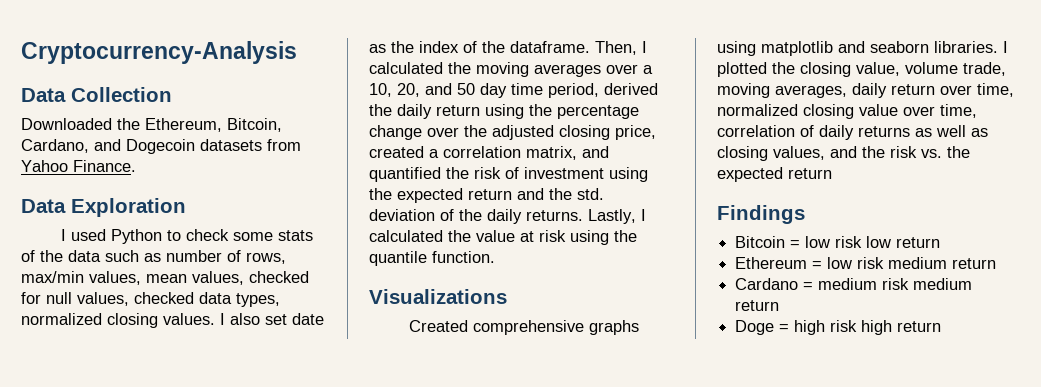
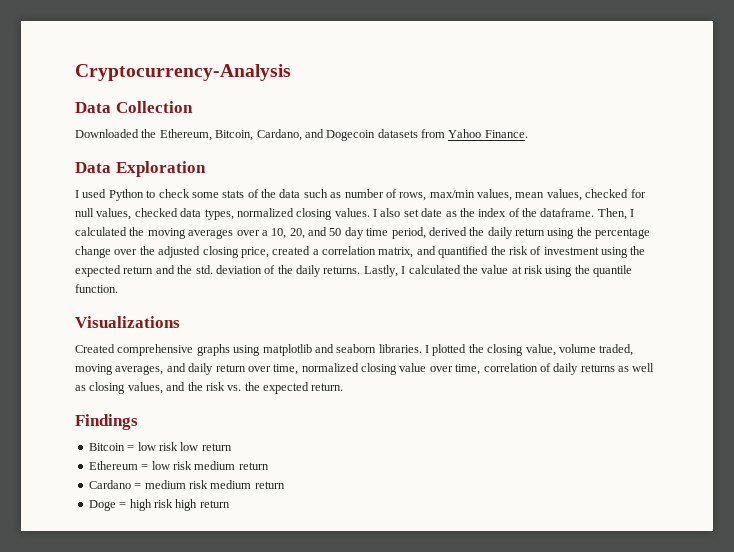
- I plotted the closing value, volume trade, moving averages, daily return over time, normalized closing value over time, correlation of daily returns as well as closing values, and the risk vs. the expected return
+ I plotted the closing value, volume traded, moving averages, and daily return over time, normalized closing value over time, correlation of daily returns as well as closing values, and the risk vs. the expected return.

